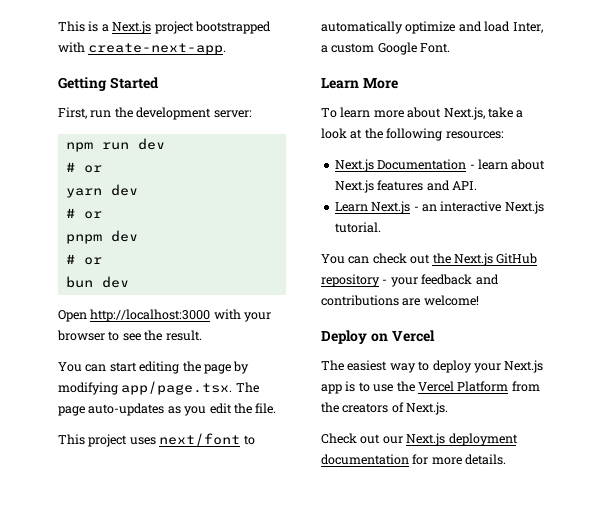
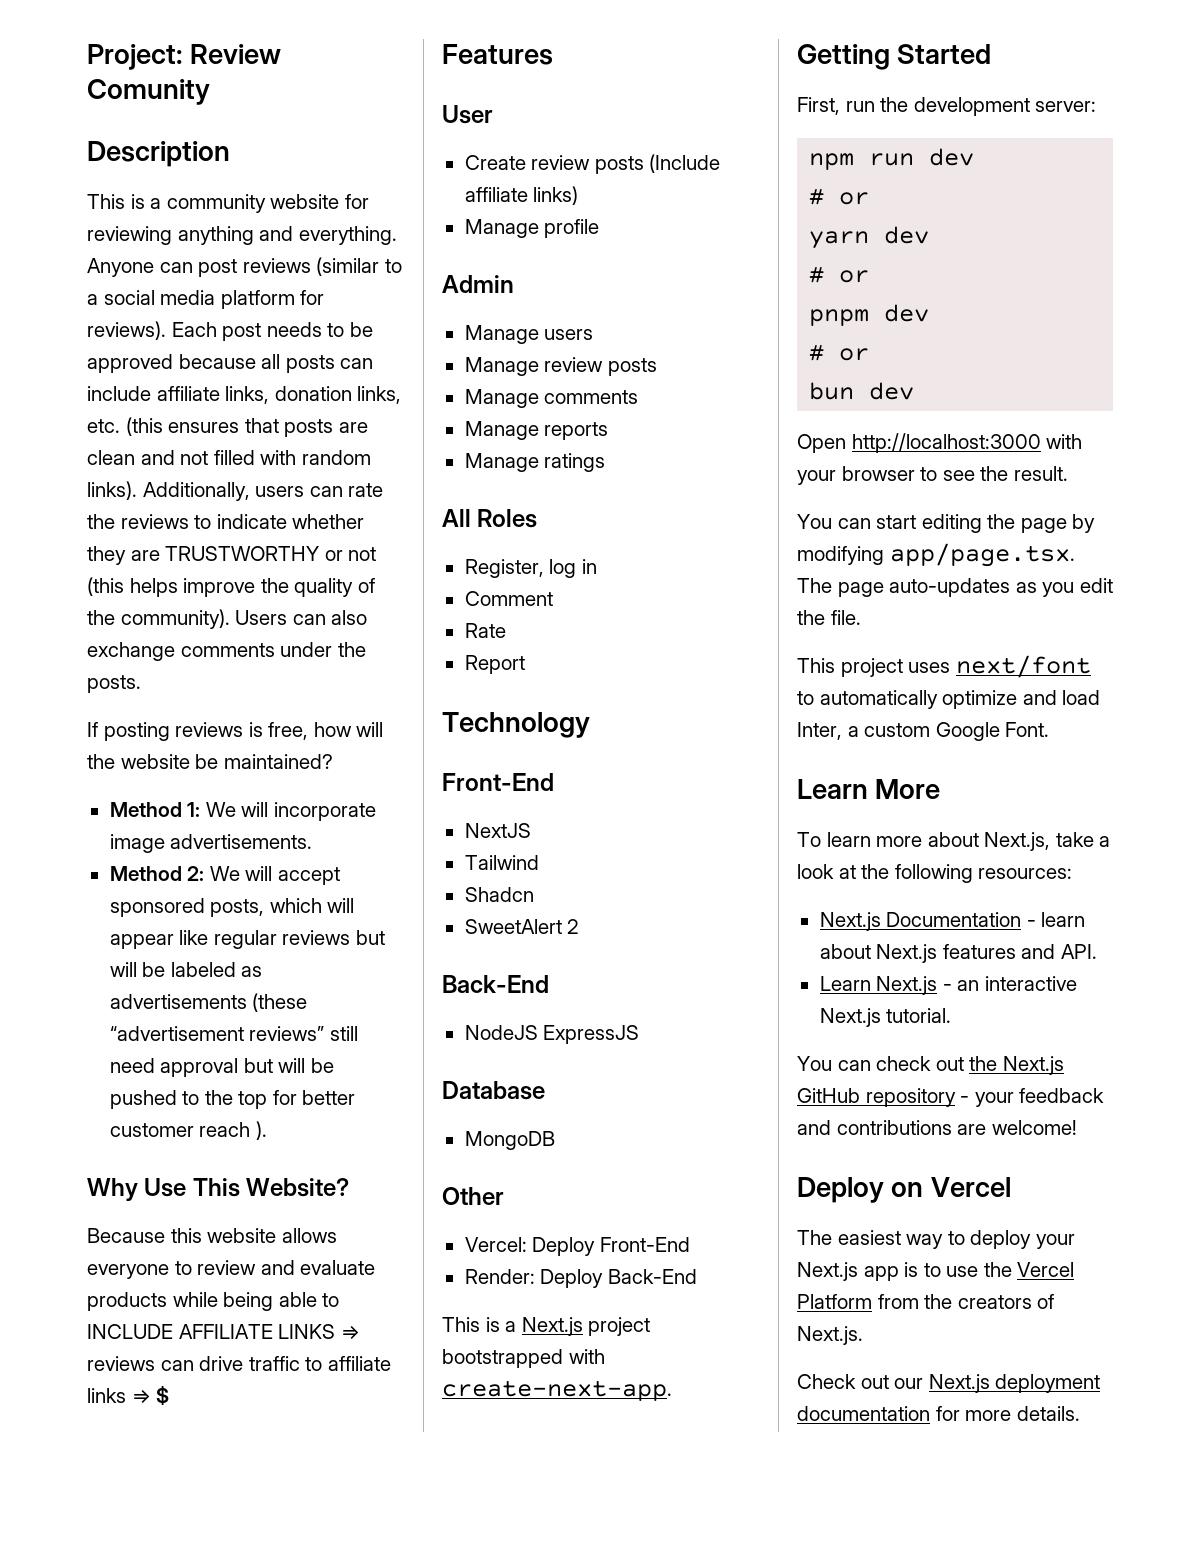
+ Project: Review Comunity
+ Description
+ This is a community website for reviewing anything and everything. Anyone can post reviews (similar to a social media platform for reviews). Each post needs to be approved because all posts can include affiliate links, donation links, etc. (this ensures that posts are clean and not filled with random links). Additionally, users can rate the reviews to indicate whether they are TRUSTWORTHY or not (this helps improve the quality of the community). Users can also exchange comments under the posts.
+ If posting reviews is free, how will the website be maintained?
+ Method 1: We will incorporate image advertisements.
+ Method 2: We will accept sponsored posts, which will appear like regular reviews but will be labeled as advertisements (these “advertisement reviews” still need approval but will be pushed to the top for better customer reach ).
+ Why Use This Website?
+ Because this website allows everyone to review and evaluate products while being able to INCLUDE AFFILIATE LINKS ⇒ reviews can drive traffic to affiliate links ⇒ $
+ Features
+ User
+ Create review posts (Include affiliate links)
+ Manage profile
+ Admin
+ Manage users
+ Manage review posts
+ Manage comments
+ Manage reports
+ Manage ratings
+ All Roles
+ Register, log in
+ Comment
+ Rate
+ Report
+ Technology
+ Front-End
+ NextJS
+ Tailwind
+ Shadcn
+ SweetAlert 2
+ Back-End
+ NodeJS ExpressJS
+ Database
+ MongoDB
+ Other
+ Vercel: Deploy Front-End
+ Render: Deploy Back-End

